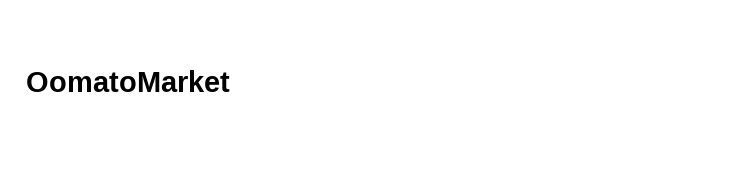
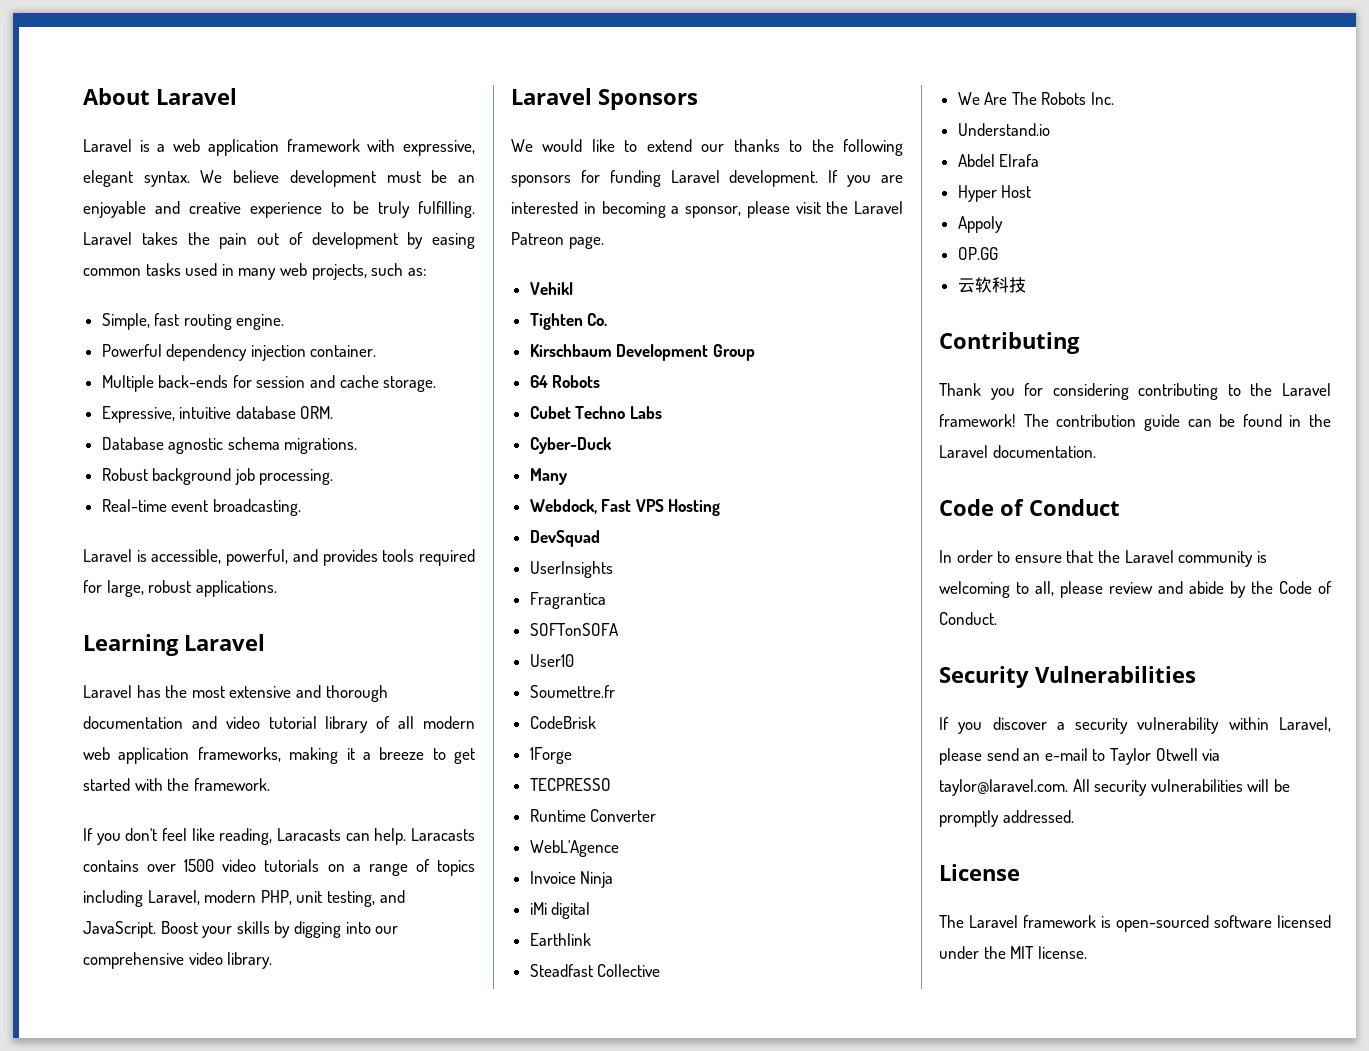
- OomatoMarket
+ About Laravel
+ Laravel is a web application framework with expressive, elegant syntax. We believe development must be an enjoyable and creative experience to be truly fulfilling. Laravel takes the pain out of development by easing common tasks used in many web projects, such as:
+ Simple, fast routing engine.
+ Powerful dependency injection container.
+ Multiple back-ends for session and cache storage.
+ Expressive, intuitive database ORM.
+ Database agnostic schema migrations.
+ Robust background job processing.
+ Real-time event broadcasting.
+ Laravel is accessible, powerful, and provides tools required for large, robust applications.
+ Learning Laravel
+ Laravel has the most extensive and thorough documentation and video tutorial library of all modern web application frameworks, making it a breeze to get started with the framework.
+ If you don't feel like reading, Laracasts can help. Laracasts contains over 1500 video tutorials on a range of topics including Laravel, modern PHP, unit testing, and JavaScript. Boost your skills by digging into our comprehensive video library.
+ Laravel Sponsors
+ We would like to extend our thanks to the following sponsors for funding Laravel development. If you are interested in becoming a sponsor, please visit the Laravel Patreon page.
+ Vehikl
+ Tighten Co.
+ Kirschbaum Development Group
+ 64 Robots
+ Cubet Techno Labs
+ Cyber-Duck
+ Many
+ Webdock, Fast VPS Hosting
+ DevSquad
+ UserInsights
+ Fragrantica
+ SOFTonSOFA
+ User10
+ Soumettre.fr
+ CodeBrisk
+ 1Forge
+ TECPRESSO
+ Runtime Converter
+ WebL'Agence
+ Invoice Ninja
+ iMi digital
+ Earthlink
+ Steadfast Collective
+ We Are The Robots Inc.
+ Understand.io
+ Abdel Elrafa
+ Hyper Host
+ Appoly
+ OP.GG
+ 云软科技
+ Contributing
+ Thank you for considering contributing to the Laravel framework! The contribution guide can be found in the Laravel documentation.
+ Code of Conduct
+ In order to ensure that the Laravel community is welcoming to all, please review and abide by the Code of Conduct.
+ Security Vulnerabilities
+ If you discover a security vulnerability within Laravel, please send an e-mail to Taylor Otwell via taylor@laravel.com. All security vulnerabilities will be promptly addressed.
+ License
+ The Laravel framework is open-sourced software licensed under the MIT license.

